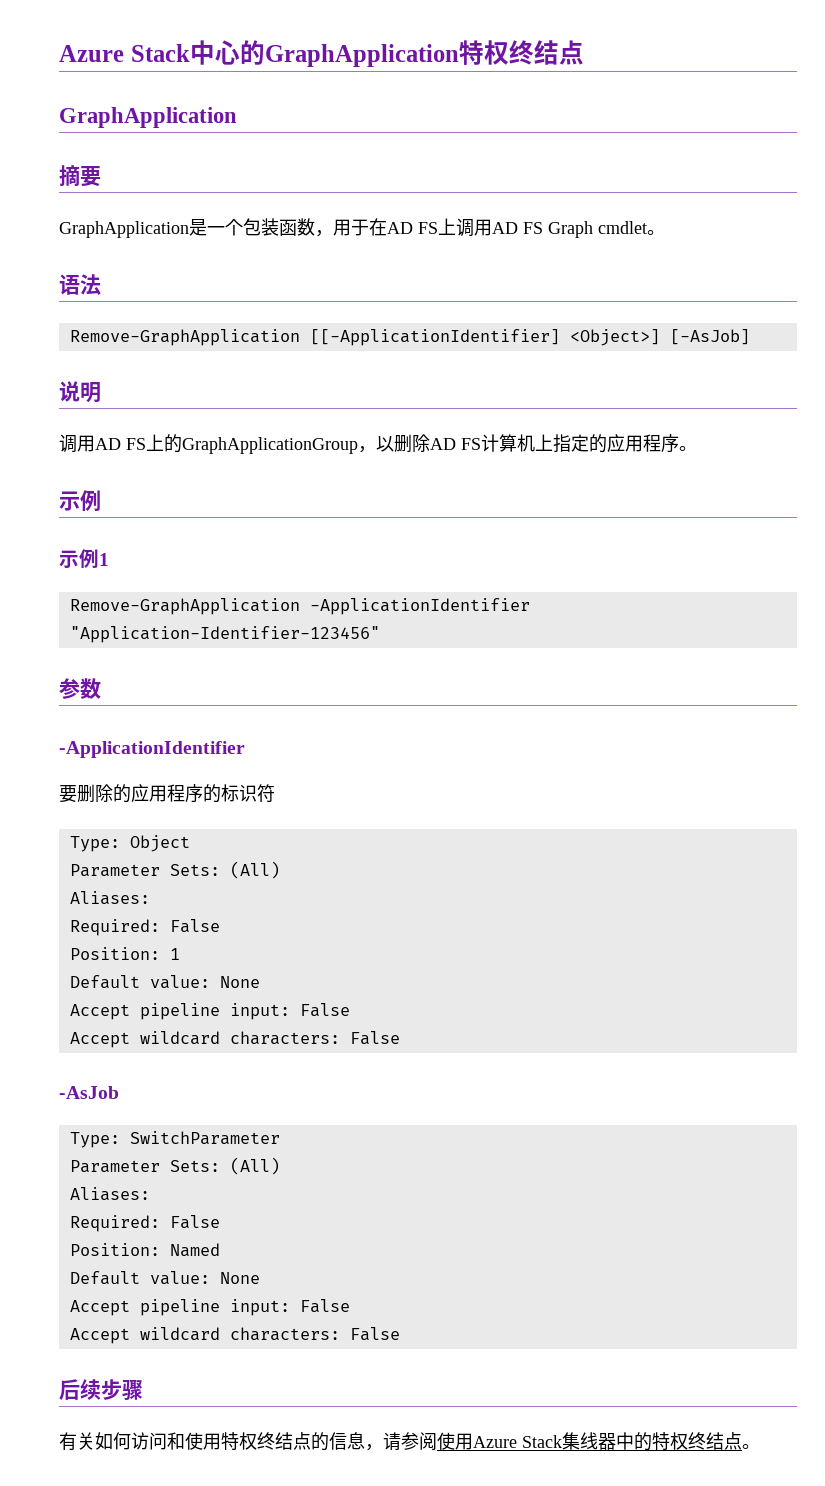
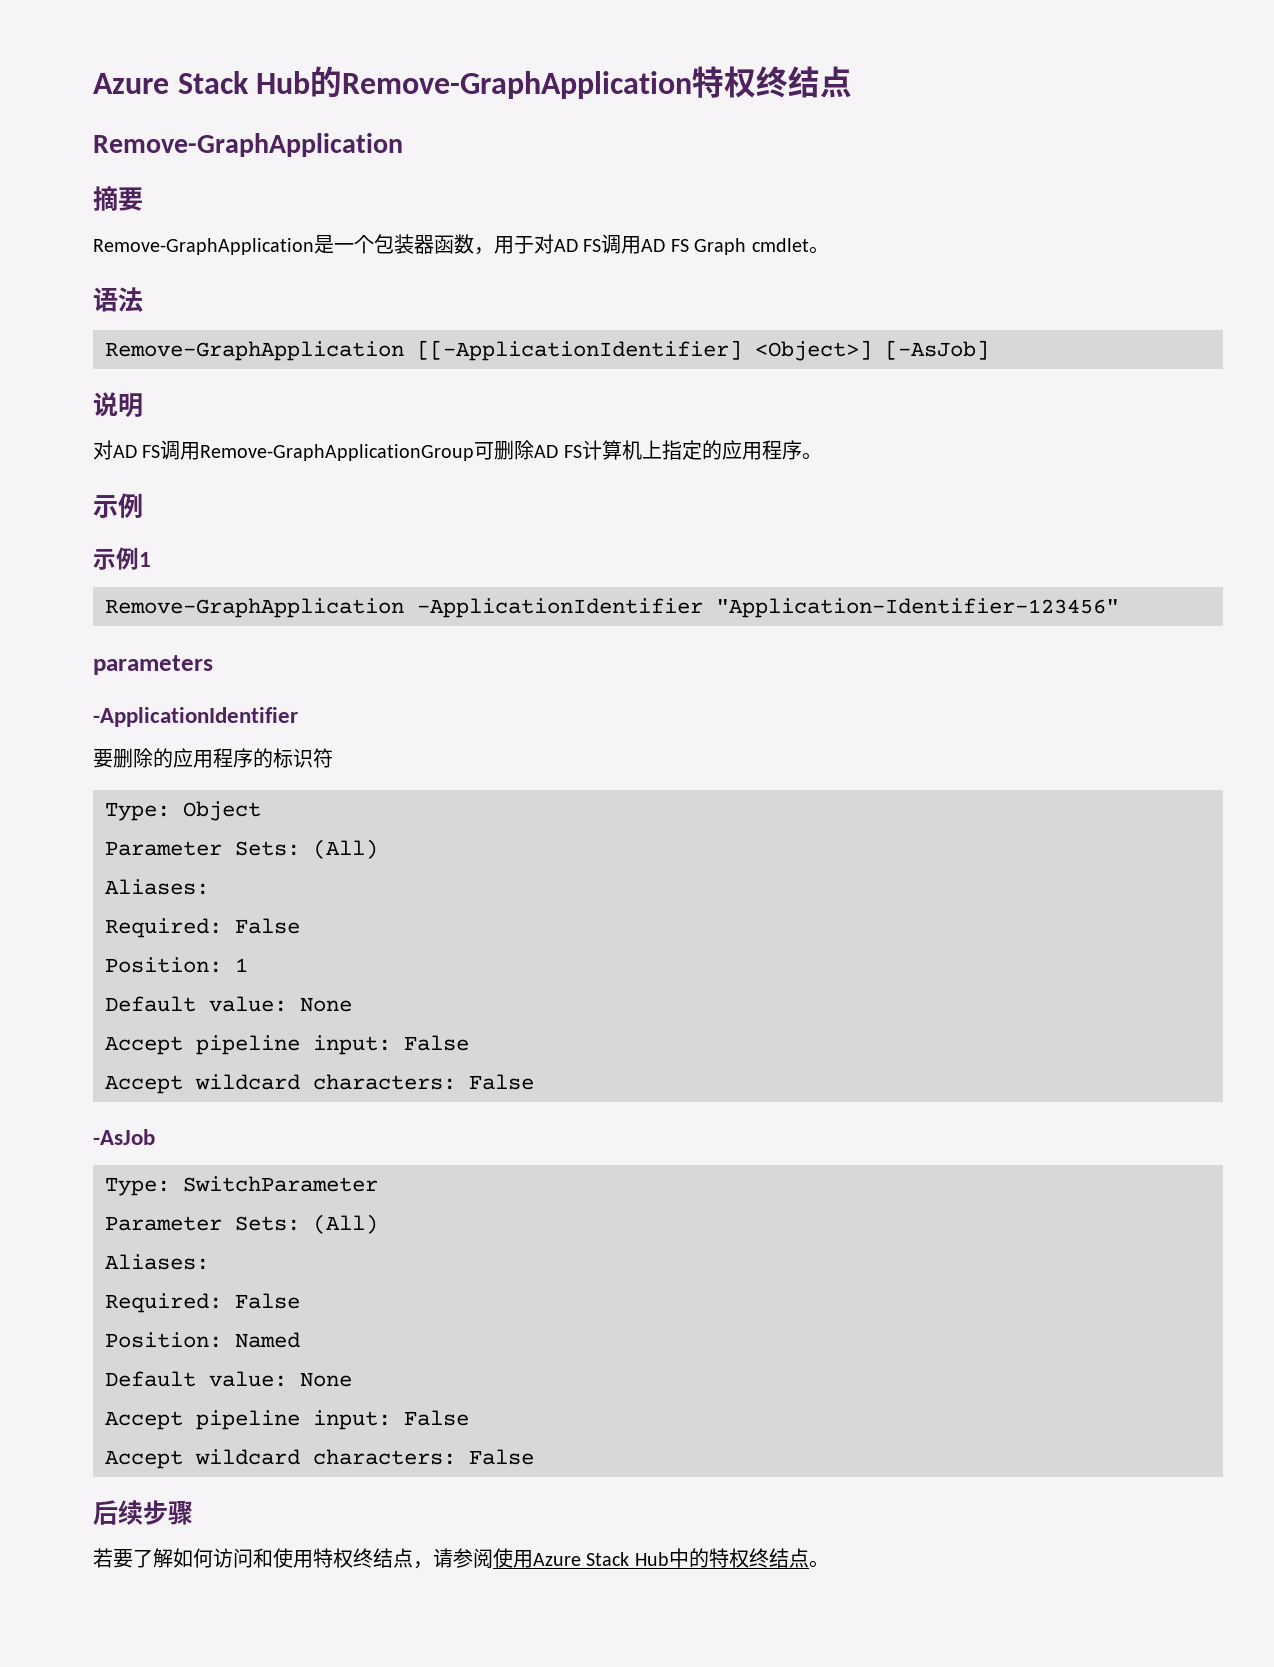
- Azure Stack中心的GraphApplication特权终结点
- GraphApplication
+ Azure Stack Hub的Remove-GraphApplication特权终结点
+ Remove-GraphApplication
- GraphApplication是一个包装函数，用于在AD FS上调用AD FS Graph cmdlet。
+ Remove-GraphApplication是一个包装器函数，用于对AD FS调用AD FS Graph cmdlet。
- 调用AD FS上的GraphApplicationGroup，以删除AD FS计算机上指定的应用程序。
+ 对AD FS调用Remove-GraphApplicationGroup可删除AD FS计算机上指定的应用程序。
- 参数
+ parameters
- 有关如何访问和使用特权终结点的信息，请参阅使用Azure Stack集线器中的特权终结点。
+ 若要了解如何访问和使用特权终结点，请参阅使用Azure Stack Hub中的特权终结点。

